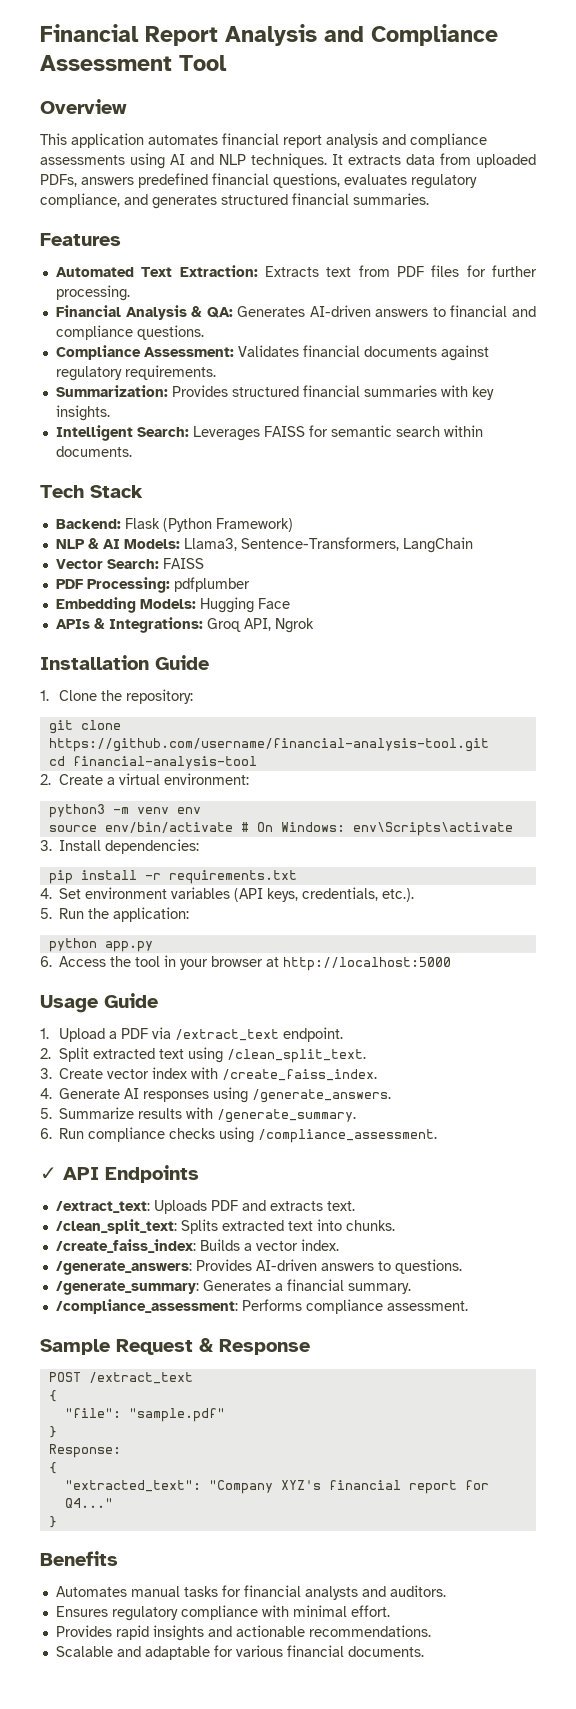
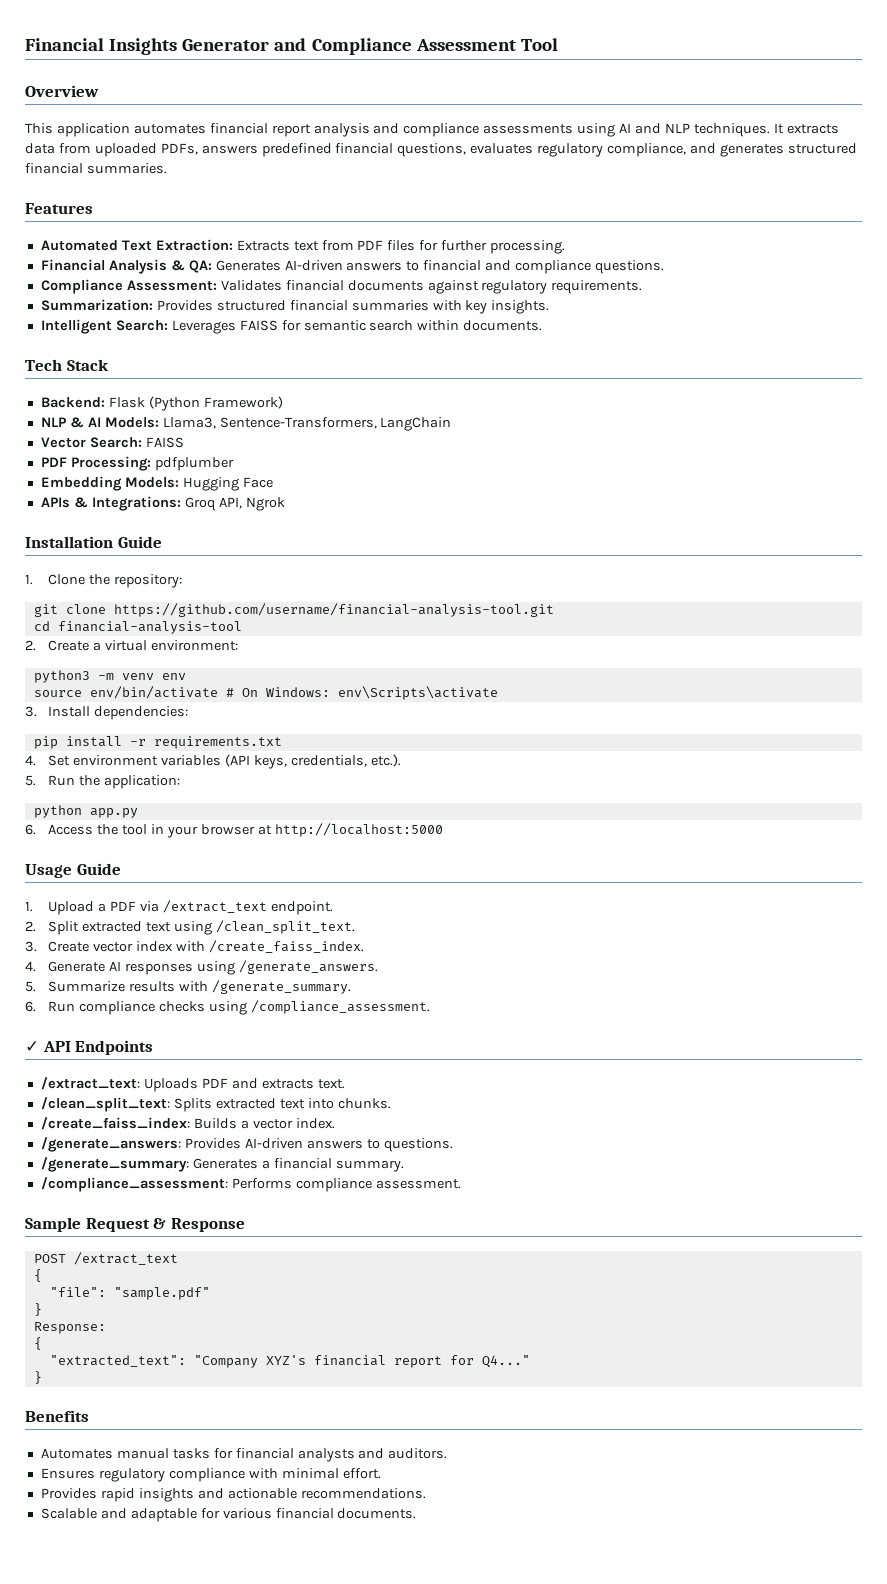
- Financial Report Analysis and Compliance Assessment Tool
+ Financial Insights Generator and Compliance Assessment Tool

